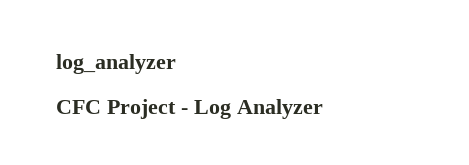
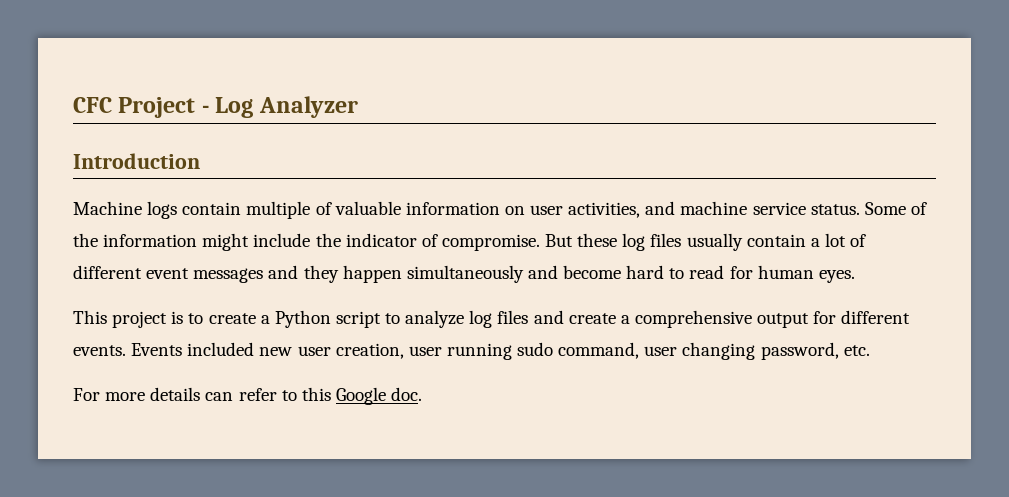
- log_analyzer
+ Introduction
+ Machine logs contain multiple of valuable information on user activities, and machine service status. Some of the information might include the indicator of compromise. But these log files usually contain a lot of different event messages and they happen simultaneously and become hard to read for human eyes.
+ This project is to create a Python script to analyze log files and create a comprehensive output for different events. Events included new user creation, user running sudo command, user changing password, etc.
+ For more details can refer to this Google doc.

